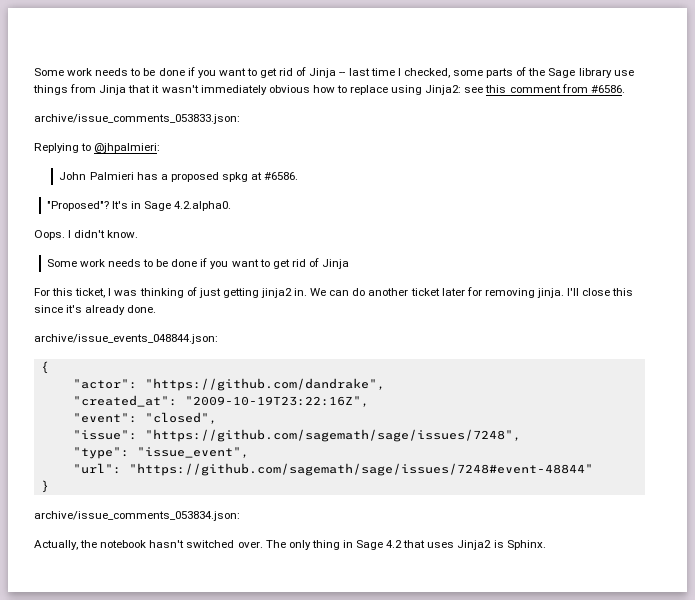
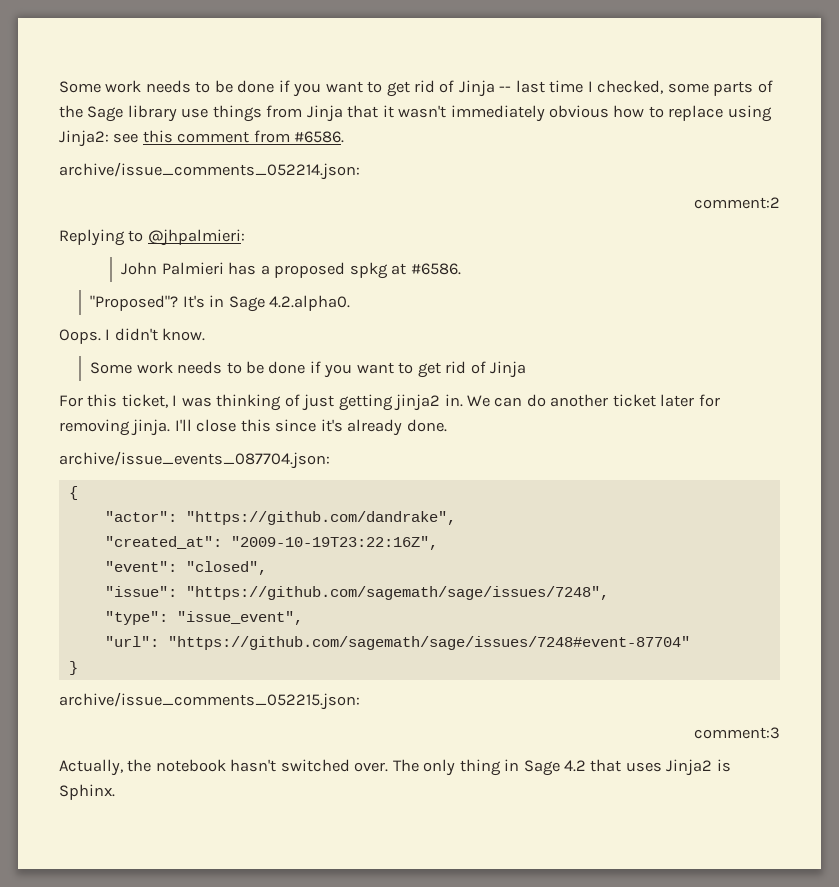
- archive/issue_comments_053833.json:
+ archive/issue_comments_052214.json:
+ comment:2
- archive/issue_events_048844.json:
+ archive/issue_events_087704.json:
- "url": "https://github.com/sagemath/sage/issues/7248#event-48844"
+ "url": "https://github.com/sagemath/sage/issues/7248#event-87704"
- archive/issue_comments_053834.json:
+ archive/issue_comments_052215.json:
+ comment:3

